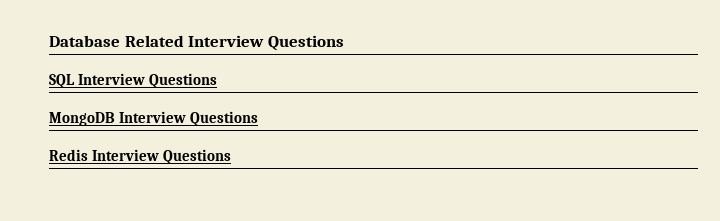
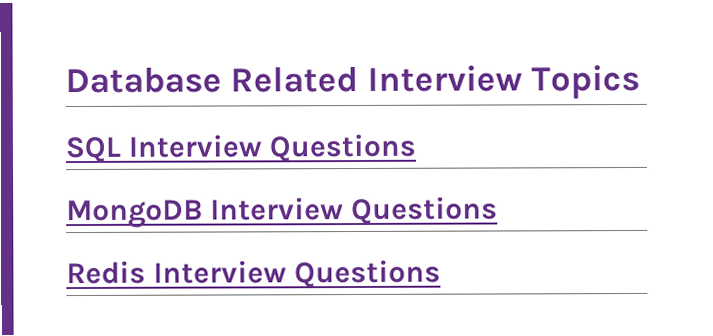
- Database Related Interview Questions
+ Database Related Interview Topics

